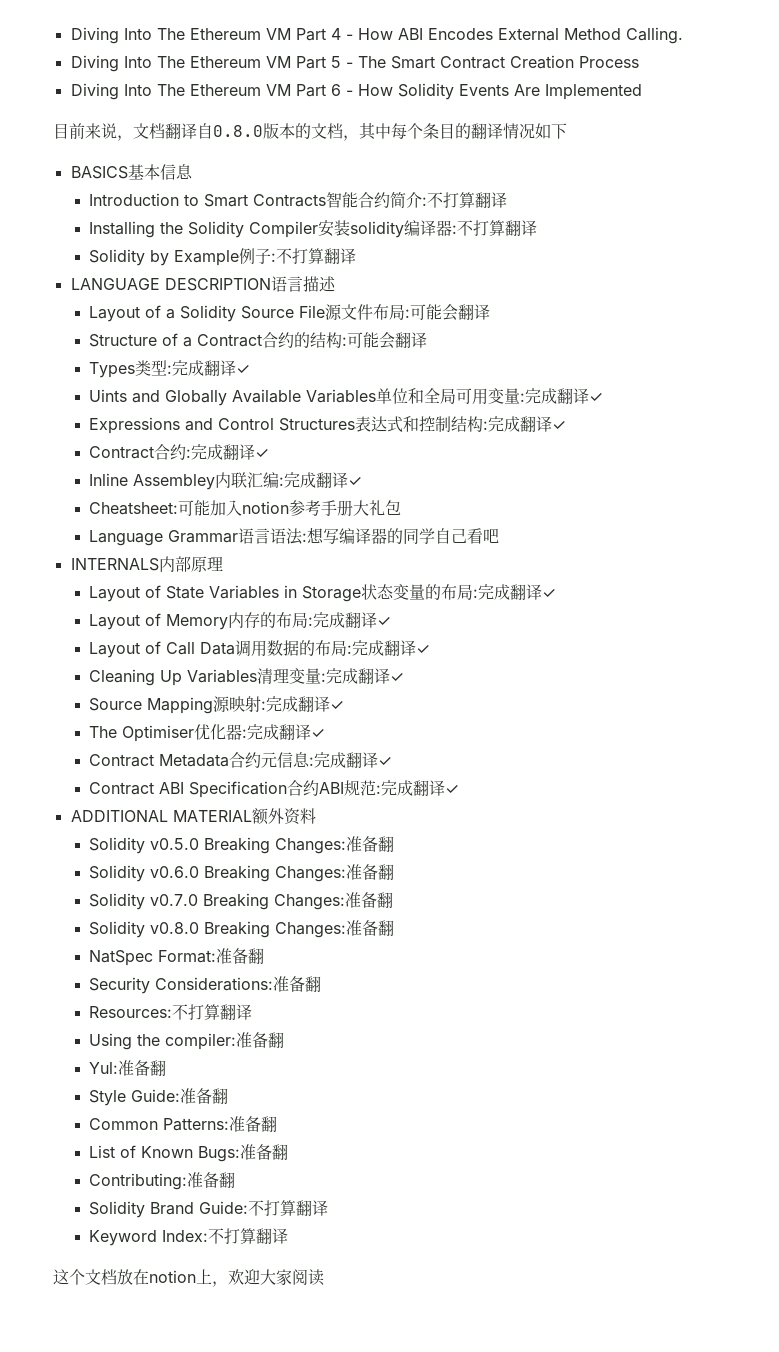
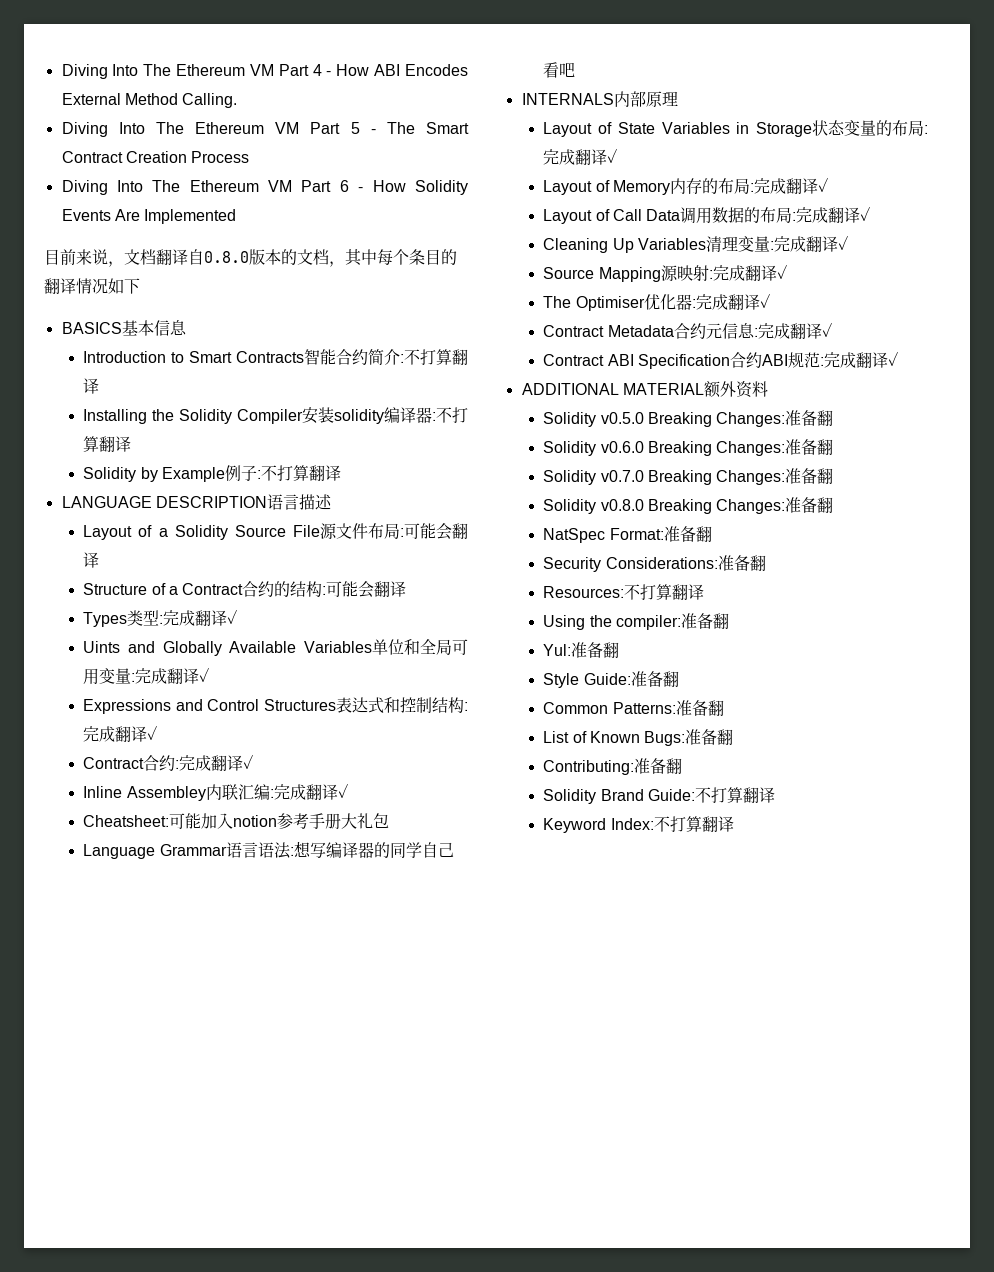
- 这个文档放在notion上，欢迎大家阅读

